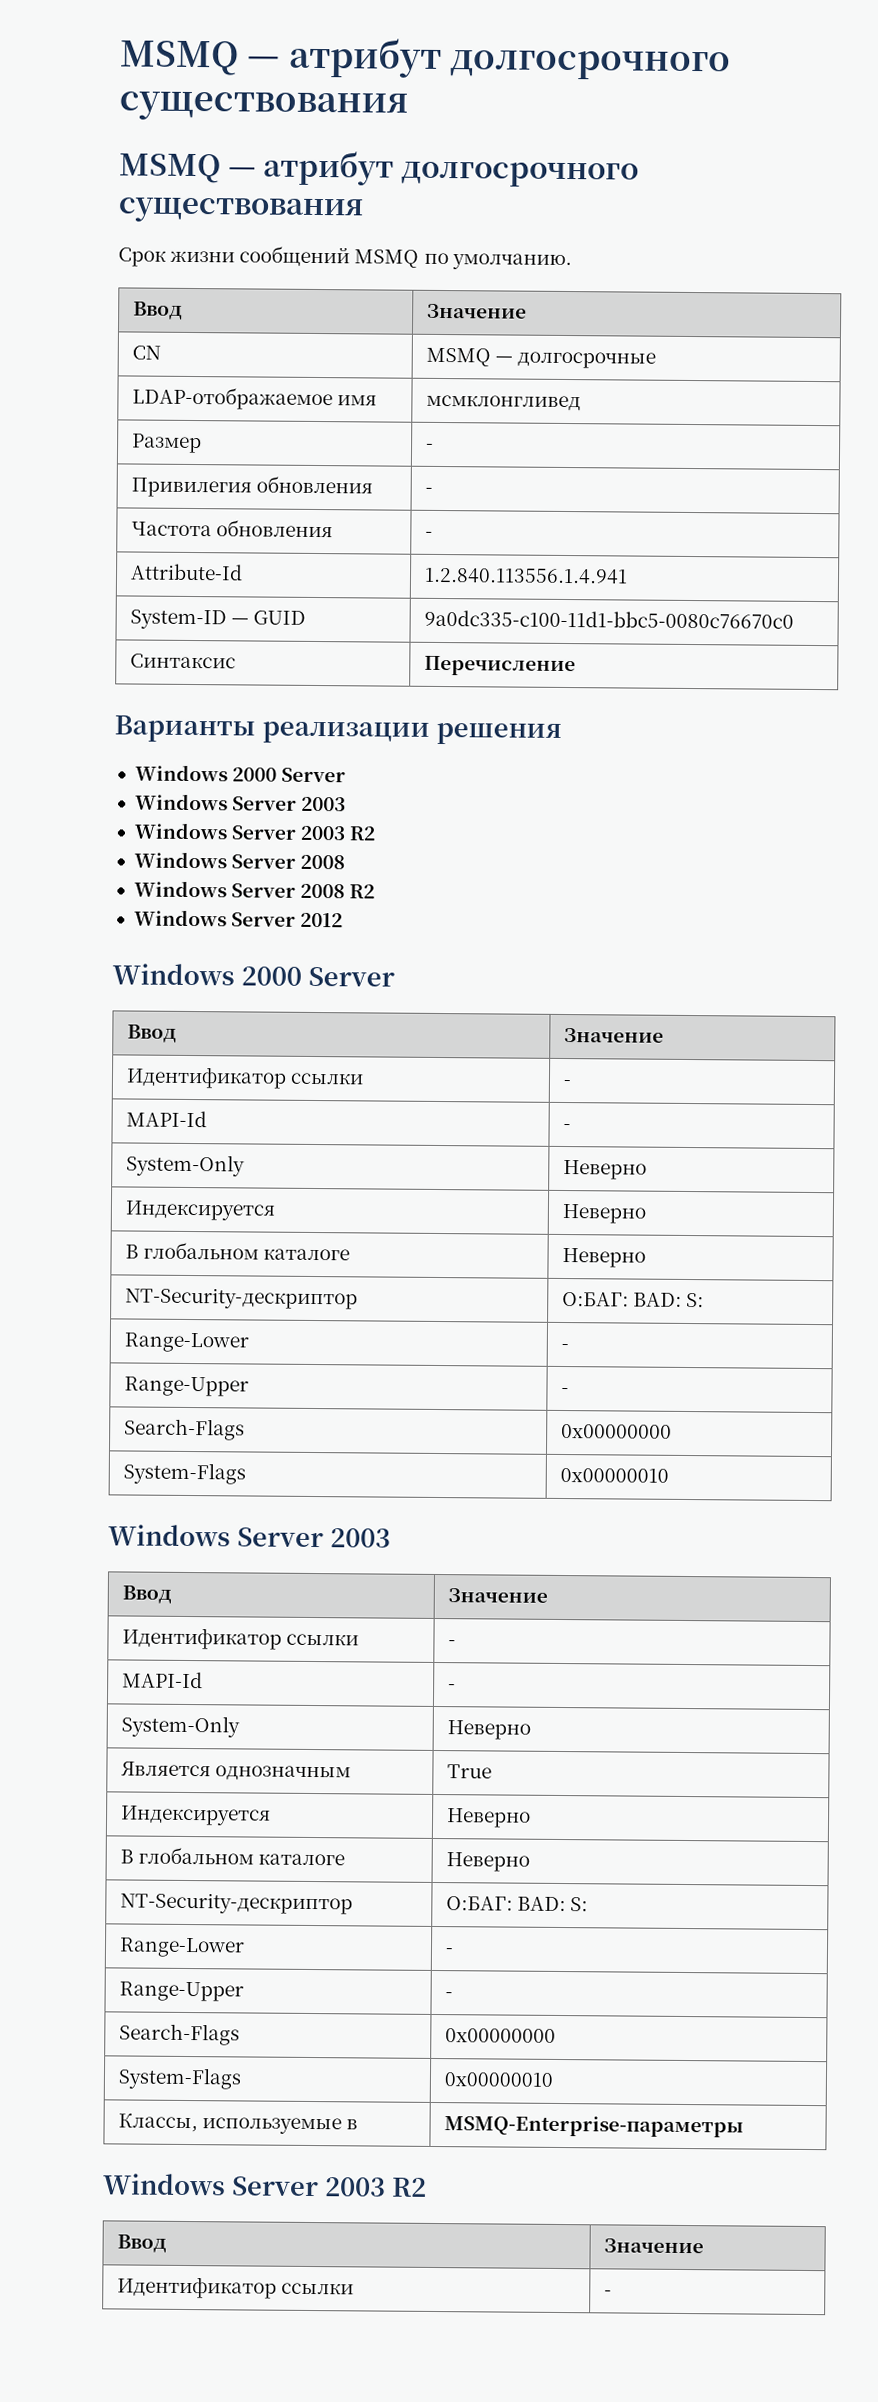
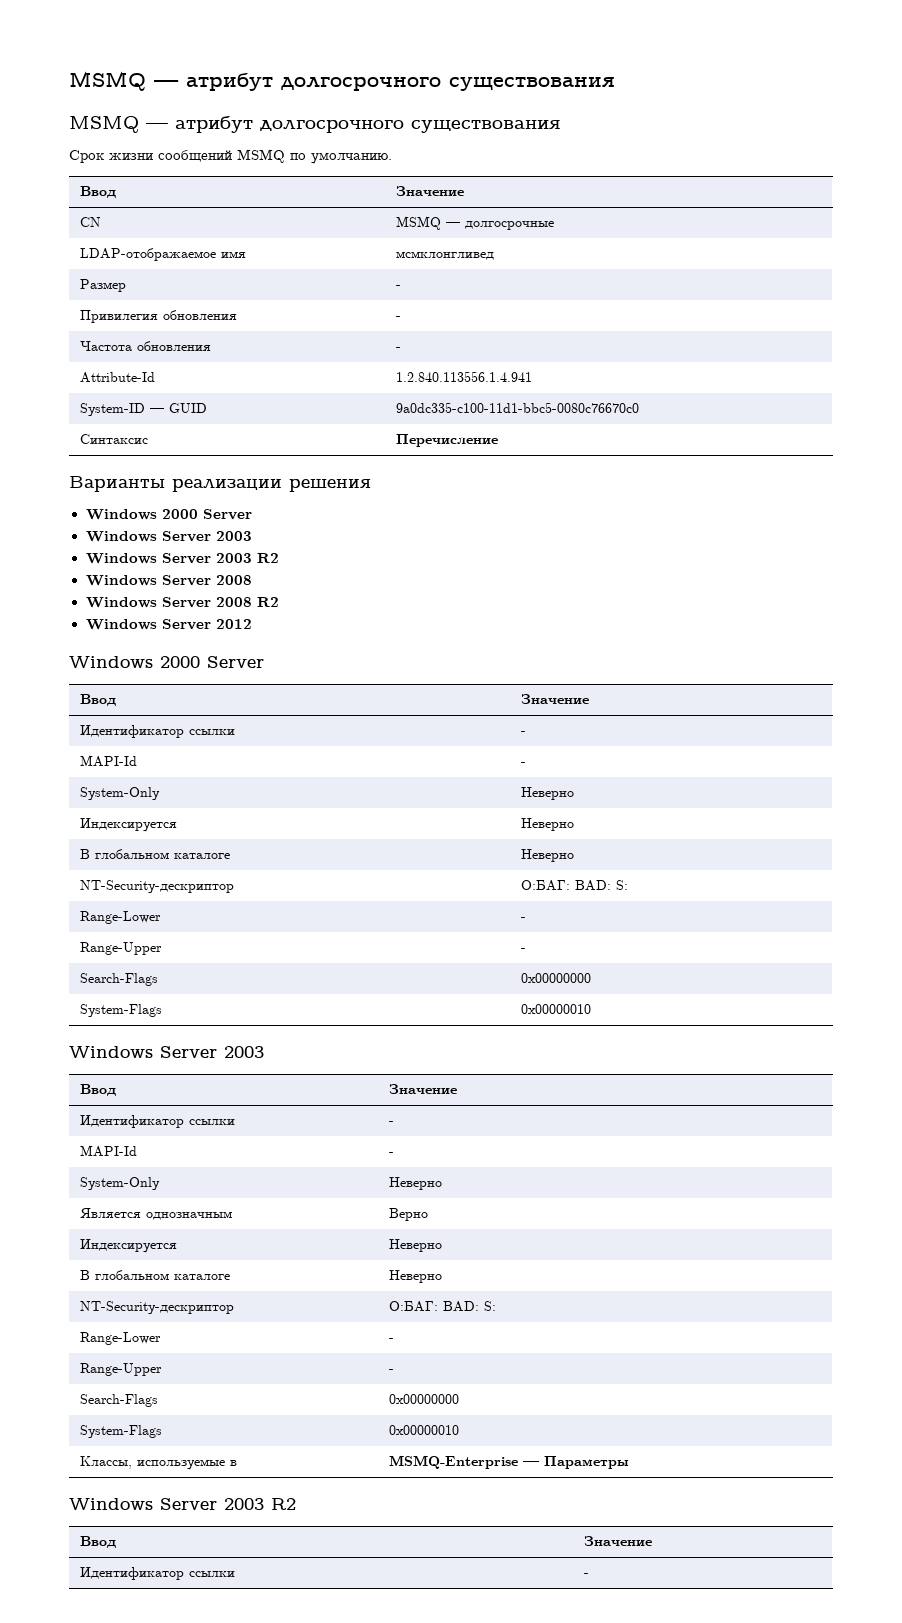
- Является однозначным | True
+ Является однозначным | Верно
- Классы, используемые в | MSMQ-Enterprise-параметры
+ Классы, используемые в | MSMQ-Enterprise — Параметры

